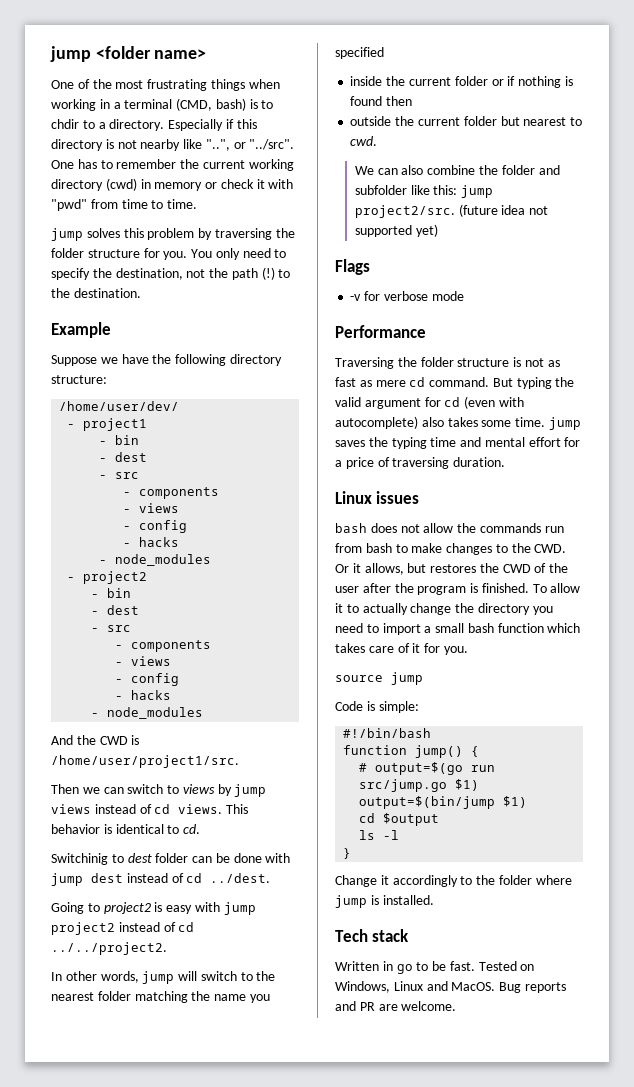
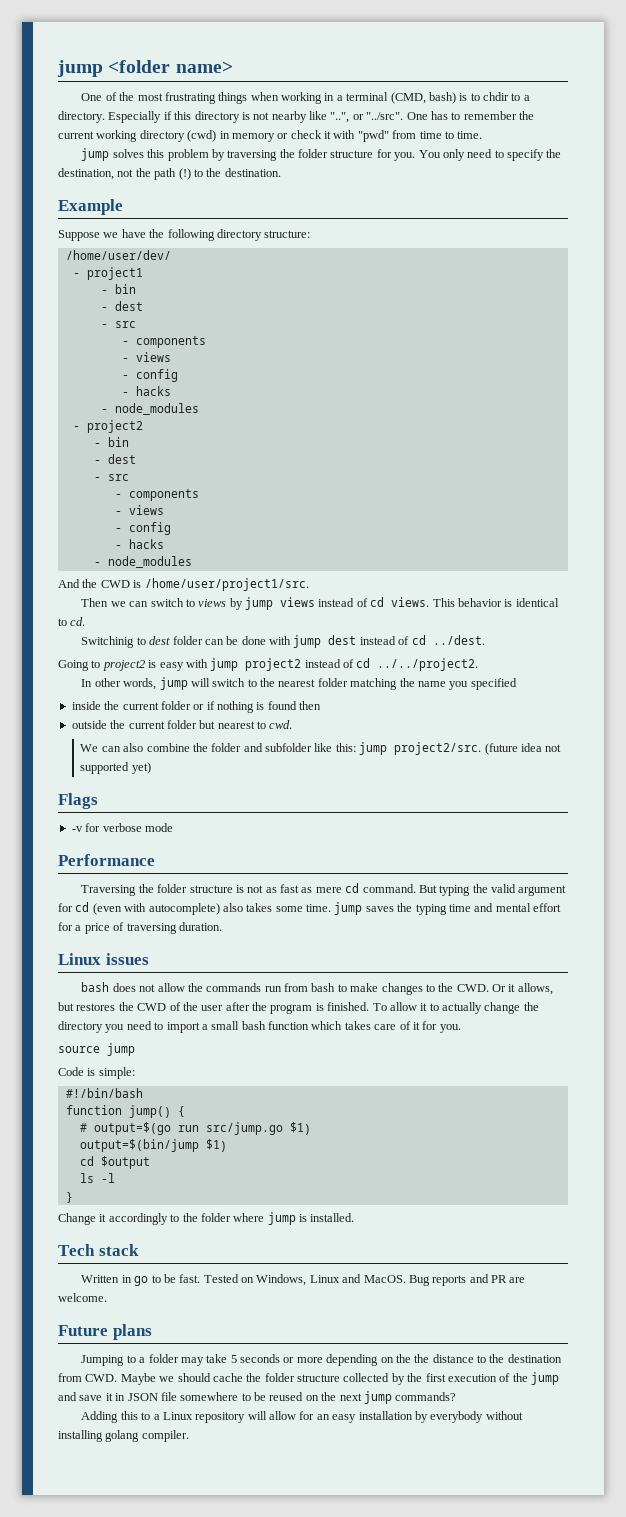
+ Future plans
+ Jumping to a folder may take 5 seconds or more depending on the the distance to the destination from CWD. Maybe we should cache the folder structure collected by the first execution of the jump and save it in JSON file somewhere to be reused on the next jump commands?
+ Adding this to a Linux repository will allow for an easy installation by everybody without installing golang compiler.

